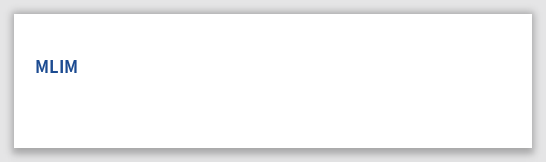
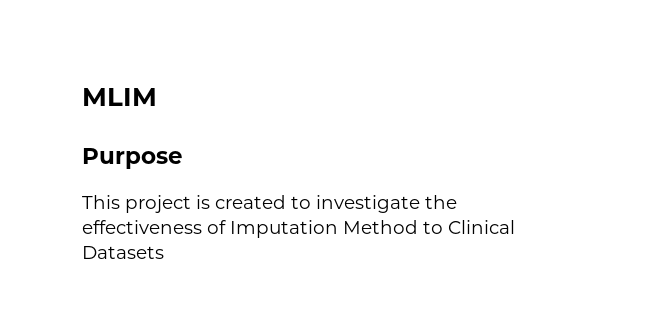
+ Purpose
+ This project is created to investigate the effectiveness of Imputation Method to Clinical Datasets

